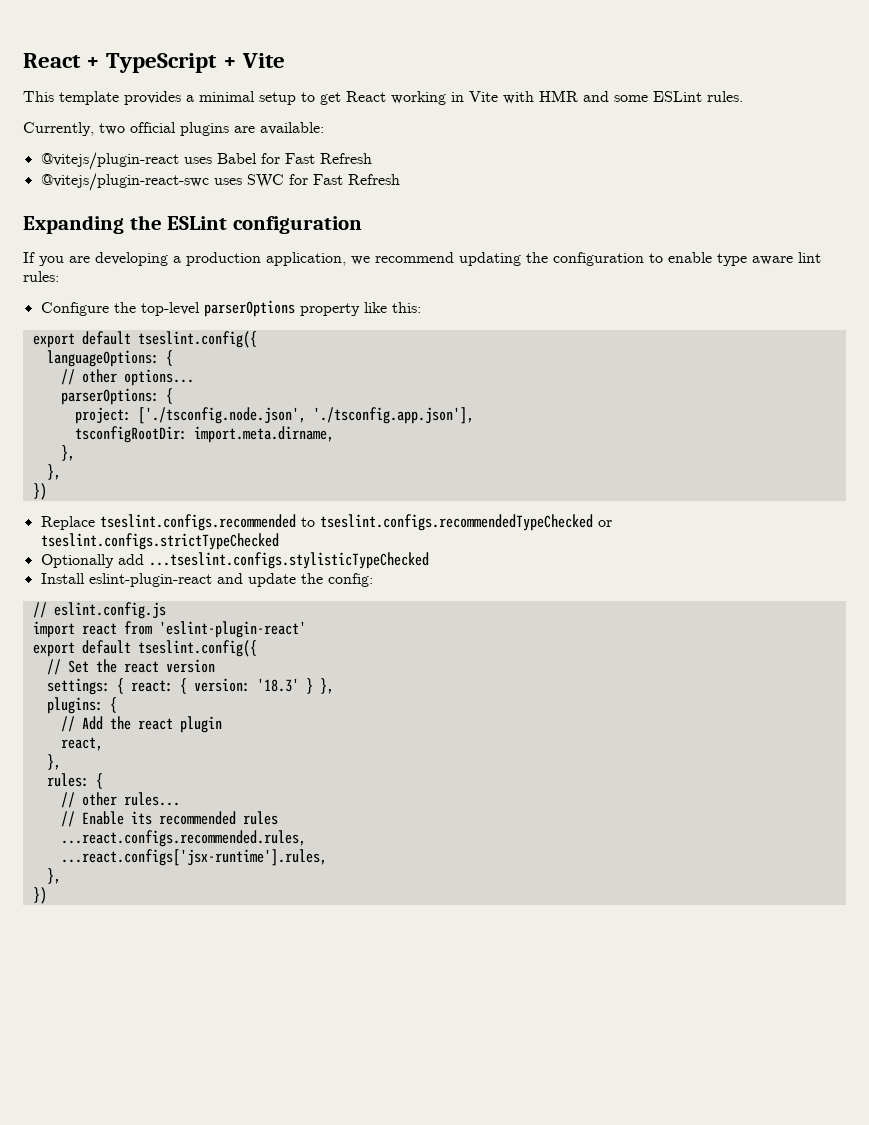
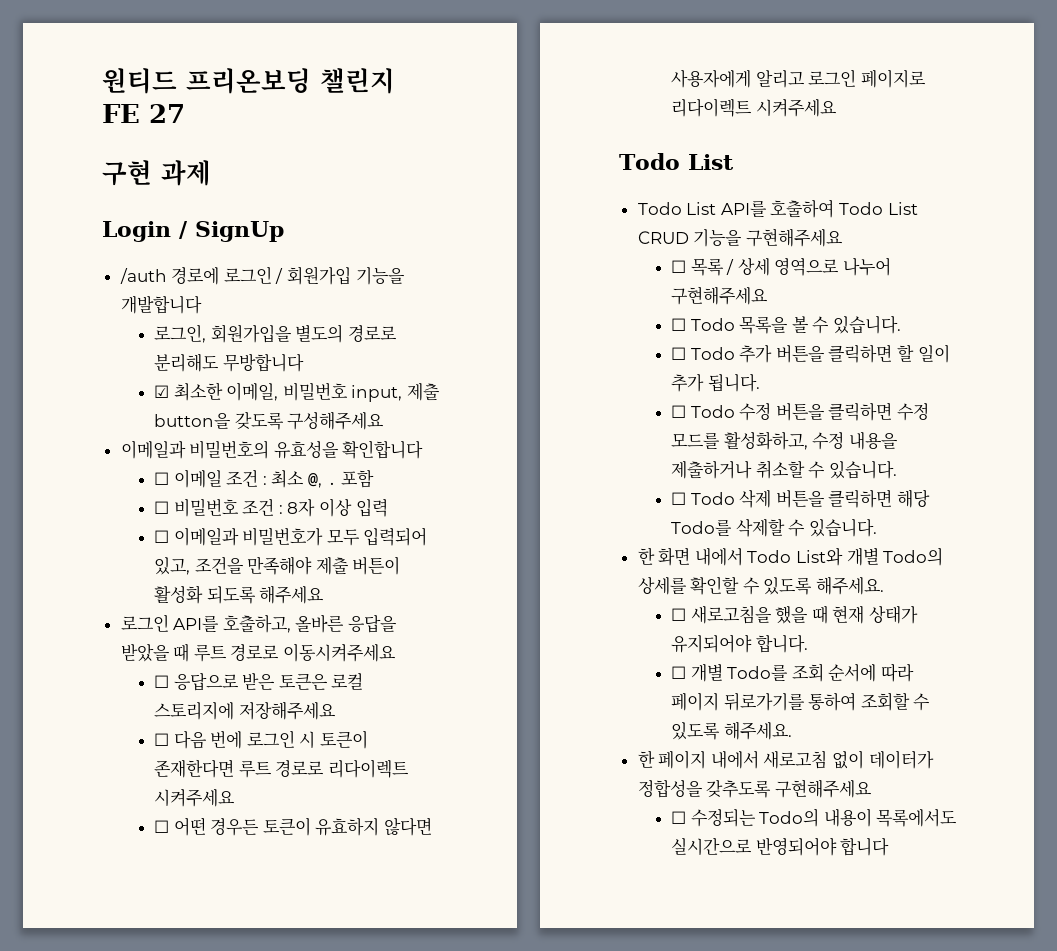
- React + TypeScript + Vite
- This template provides a minimal setup to get React working in Vite with HMR and some ESLint rules.
- Currently, two official plugins are available:
- @vitejs/plugin-react uses Babel for Fast Refresh
- @vitejs/plugin-react-swc uses SWC for Fast Refresh
- Expanding the ESLint configuration
- If you are developing a production application, we recommend updating the configuration to enable type aware lint rules:
- Configure the top-level parserOptions property like this:
- export default tseslint.config({
- languageOptions: {
- // other options...
- parserOptions: {
- project: ['./tsconfig.node.json', './tsconfig.app.json'],
- tsconfigRootDir: import.meta.dirname,
- },
- },
- })
- Replace tseslint.configs.recommended to tseslint.configs.recommendedTypeChecked or tseslint.configs.strictTypeChecked
- Optionally add ...tseslint.configs.stylisticTypeChecked
- Install eslint-plugin-react and update the config:
- // eslint.config.js
- import react from 'eslint-plugin-react'
- export default tseslint.config({
- // Set the react version
- settings: { react: { version: '18.3' } },
- plugins: {
- // Add the react plugin
- react,
- },
- rules: {
- // other rules...
- // Enable its recommended rules
- ...react.configs.recommended.rules,
- ...react.configs['jsx-runtime'].rules,
- },
- })
+ 원티드 프리온보딩 챌린지 FE 27
+ 구현 과제
+ Login / SignUp
+ /auth 경로에 로그인 / 회원가입 기능을 개발합니다
+ 로그인, 회원가입을 별도의 경로로 분리해도 무방합니다
+ ☑ 최소한 이메일, 비밀번호 input, 제출 button을 갖도록 구성해주세요
+ 이메일과 비밀번호의 유효성을 확인합니다
+ ☐ 이메일 조건 : 최소 @, . 포함
+ ☐ 비밀번호 조건 : 8자 이상 입력
+ ☐ 이메일과 비밀번호가 모두 입력되어 있고, 조건을 만족해야 제출 버튼이 활성화 되도록 해주세요
+ 로그인 API를 호출하고, 올바른 응답을 받았을 때 루트 경로로 이동시켜주세요
+ ☐ 응답으로 받은 토큰은 로컬 스토리지에 저장해주세요
+ ☐ 다음 번에 로그인 시 토큰이 존재한다면 루트 경로로 리다이렉트 시켜주세요
+ ☐ 어떤 경우든 토큰이 유효하지 않다면 사용자에게 알리고 로그인 페이지로 리다이렉트 시켜주세요
+ Todo List
+ Todo List API를 호출하여 Todo List CRUD 기능을 구현해주세요
+ ☐ 목록 / 상세 영역으로 나누어 구현해주세요
+ ☐ Todo 목록을 볼 수 있습니다.
+ ☐ Todo 추가 버튼을 클릭하면 할 일이 추가 됩니다.
+ ☐ Todo 수정 버튼을 클릭하면 수정 모드를 활성화하고, 수정 내용을 제출하거나 취소할 수 있습니다.
+ ☐ Todo 삭제 버튼을 클릭하면 해당 Todo를 삭제할 수 있습니다.
+ 한 화면 내에서 Todo List와 개별 Todo의 상세를 확인할 수 있도록 해주세요.
+ ☐ 새로고침을 했을 때 현재 상태가 유지되어야 합니다.
+ ☐ 개별 Todo를 조회 순서에 따라 페이지 뒤로가기를 통하여 조회할 수 있도록 해주세요.
+ 한 페이지 내에서 새로고침 없이 데이터가 정합성을 갖추도록 구현해주세요
+ ☐ 수정되는 Todo의 내용이 목록에서도 실시간으로 반영되어야 합니다

